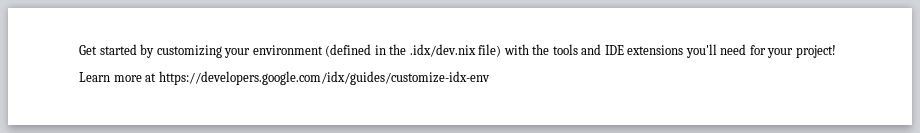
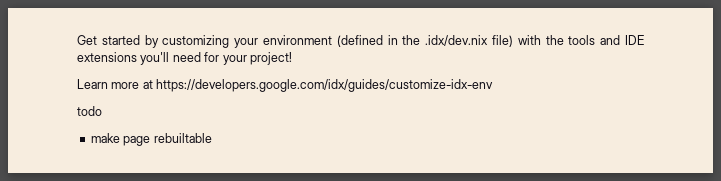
+ todo
+ make page rebuiltable

